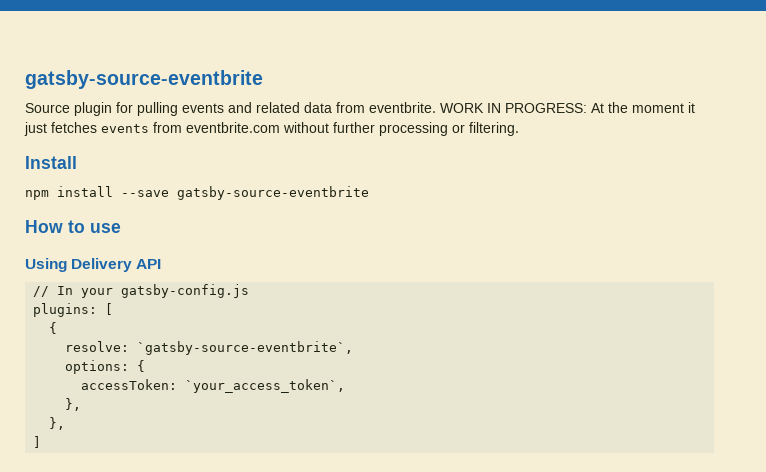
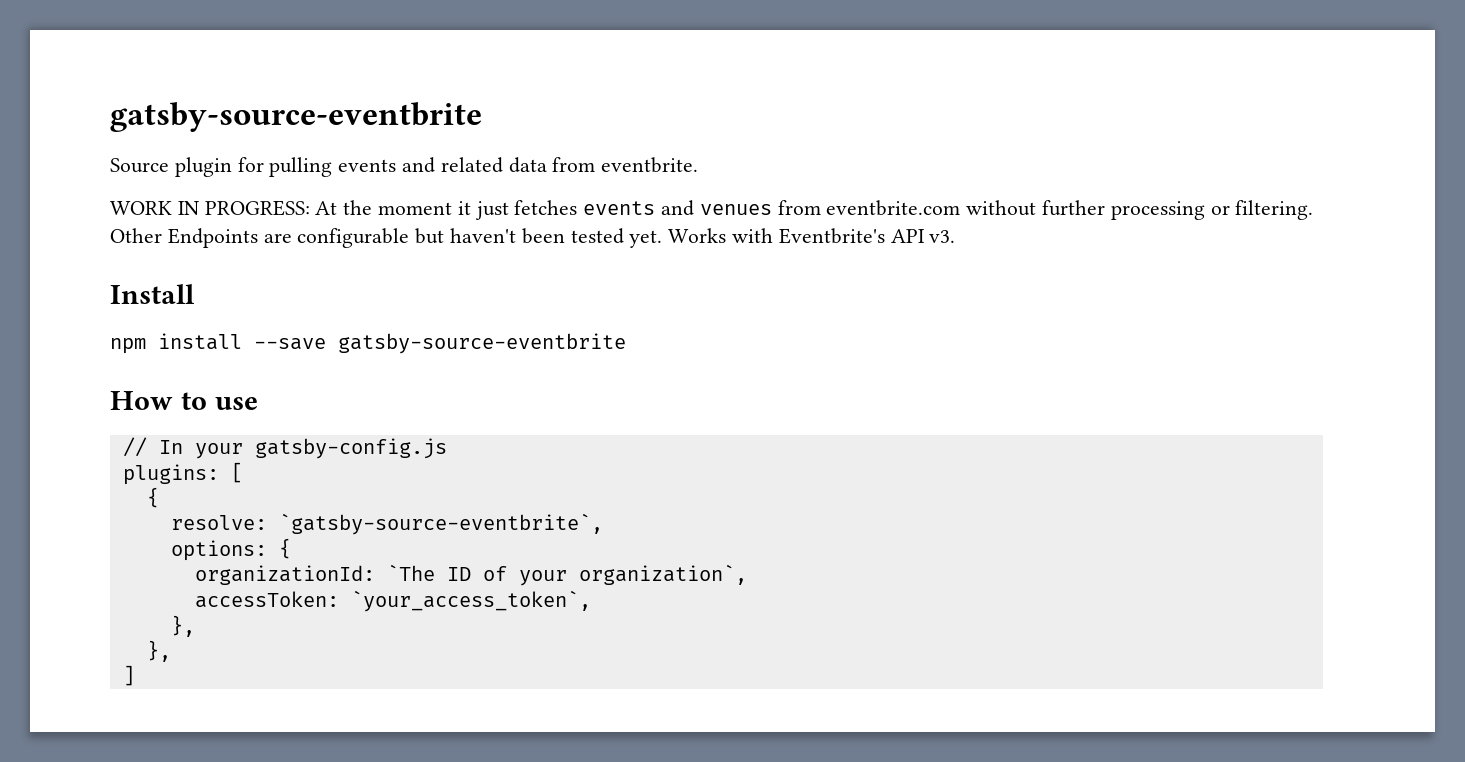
- Source plugin for pulling events and related data from eventbrite. WORK IN PROGRESS: At the moment it just fetches events from eventbrite.com without further processing or filtering.
+ Source plugin for pulling events and related data from eventbrite.
+ WORK IN PROGRESS: At the moment it just fetches events and venues from eventbrite.com without further processing or filtering. Other Endpoints are configurable but haven't been tested yet. Works with Eventbrite's API v3.
- Using Delivery API
+ organizationId: `The ID of your organization`,

